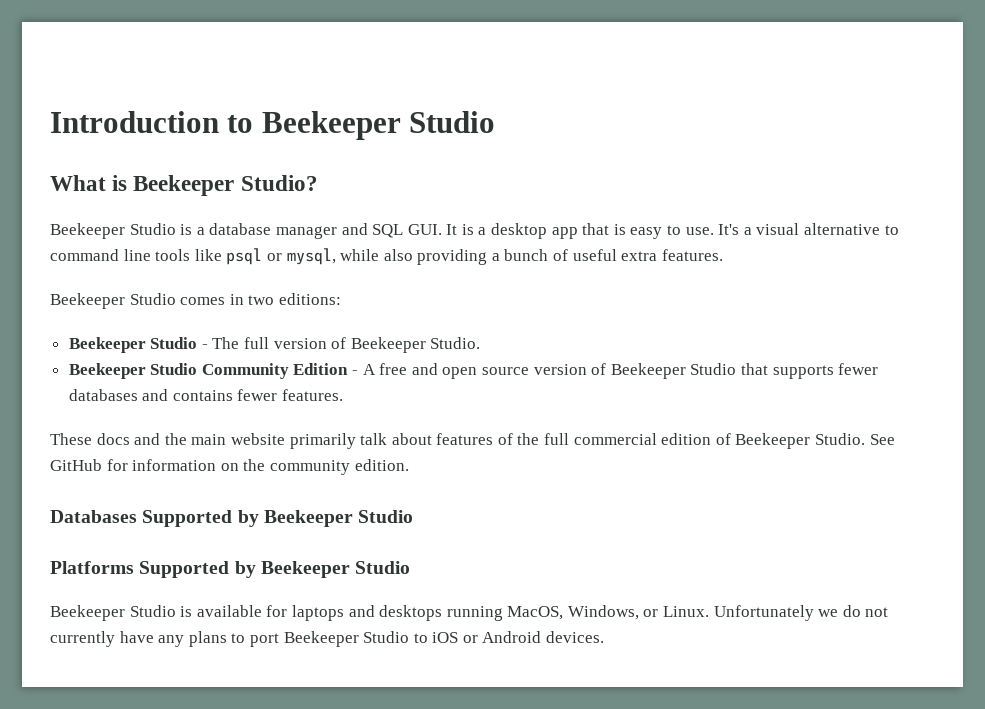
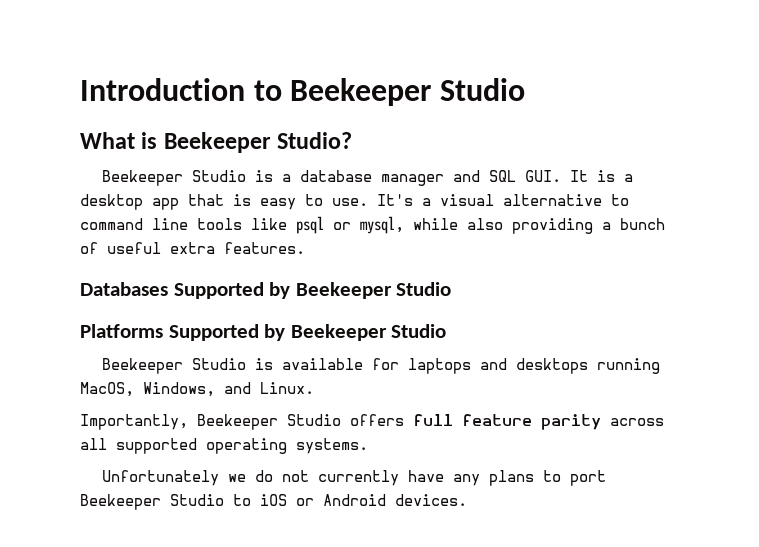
- Beekeeper Studio comes in two editions:
- Beekeeper Studio - The full version of Beekeeper Studio.
- Beekeeper Studio Community Edition - A free and open source version of Beekeeper Studio that supports fewer databases and contains fewer features.
- These docs and the main website primarily talk about features of the full commercial edition of Beekeeper Studio. See GitHub for information on the community edition.
- Beekeeper Studio is available for laptops and desktops running MacOS, Windows, or Linux. Unfortunately we do not currently have any plans to port Beekeeper Studio to iOS or Android devices.
+ Beekeeper Studio is available for laptops and desktops running MacOS, Windows, and Linux.
+ Importantly, Beekeeper Studio offers full feature parity across all supported operating systems.
+ Unfortunately we do not currently have any plans to port Beekeeper Studio to iOS or Android devices.

